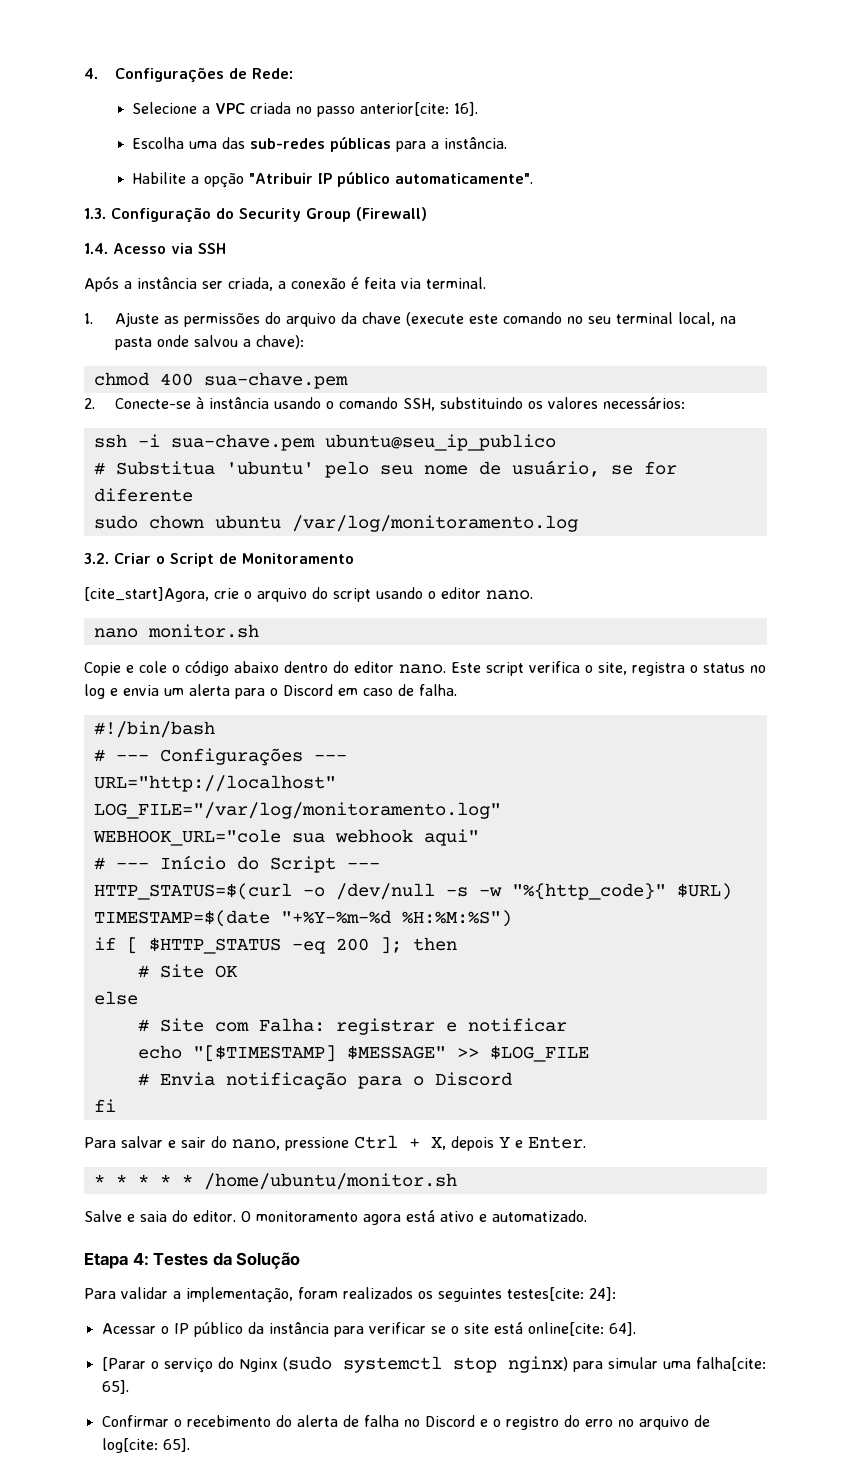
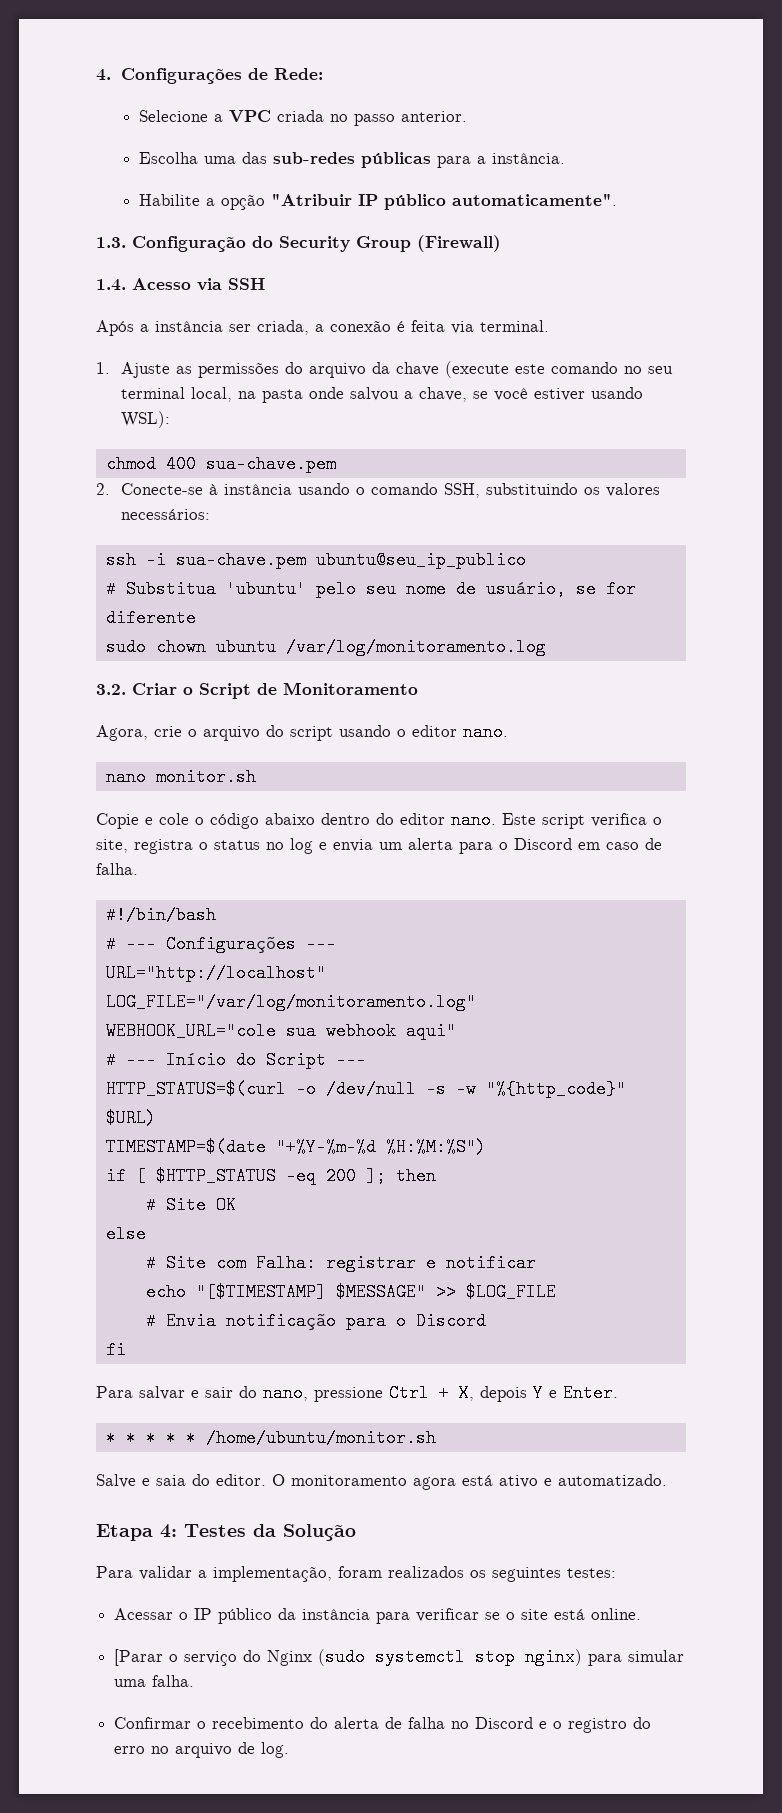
- Selecione a VPC criada no passo anterior[cite: 16].
+ Selecione a VPC criada no passo anterior.
- 1. Ajuste as permissões do arquivo da chave (execute este comando no seu terminal local, na pasta onde salvou a chave):
+ 1. Ajuste as permissões do arquivo da chave (execute este comando no seu terminal local, na pasta onde salvou a chave, se você estiver usando WSL):
- [cite_start]Agora, crie o arquivo do script usando o editor nano.
+ Agora, crie o arquivo do script usando o editor nano.
- Para validar a implementação, foram realizados os seguintes testes[cite: 24]:
+ Para validar a implementação, foram realizados os seguintes testes:
- Acessar o IP público da instância para verificar se o site está online[cite: 64].
+ Acessar o IP público da instância para verificar se o site está online.
- [Parar o serviço do Nginx (sudo systemctl stop nginx) para simular uma falha[cite: 65].
+ [Parar o serviço do Nginx (sudo systemctl stop nginx) para simular uma falha.
- Confirmar o recebimento do alerta de falha no Discord e o registro do erro no arquivo de log[cite: 65].
+ Confirmar o recebimento do alerta de falha no Discord e o registro do erro no arquivo de log.

